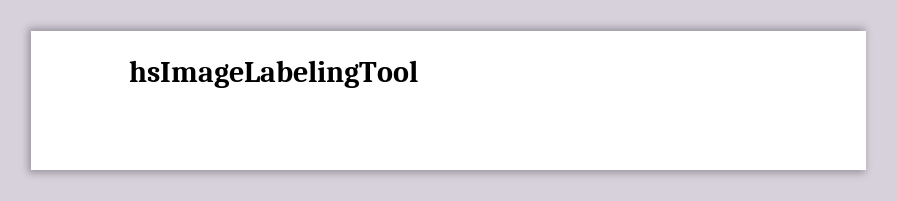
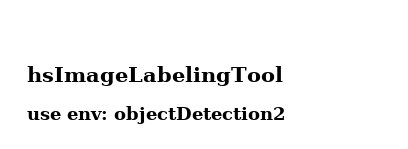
+ use env: objectDetection2

